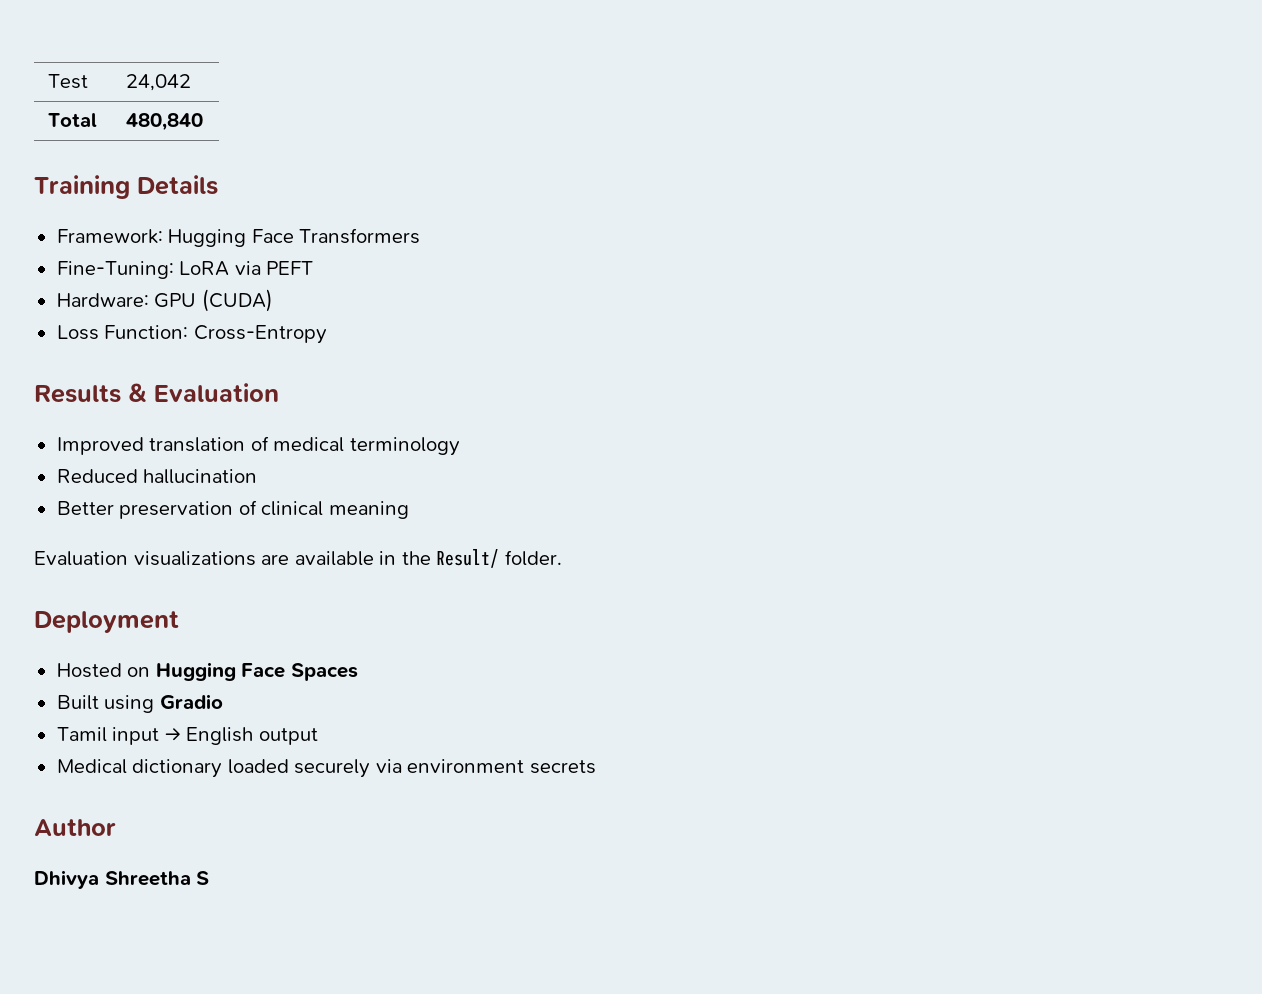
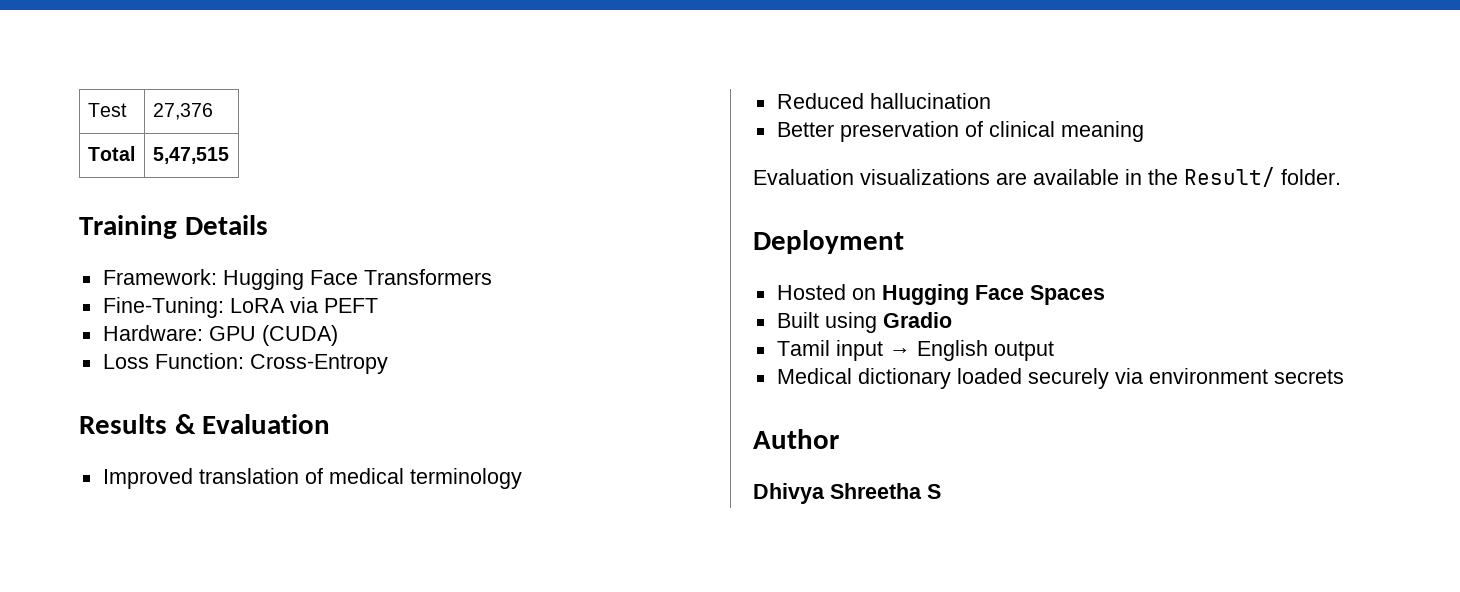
- Test | 24,042
+ Test | 27,376
- Total | 480,840
+ Total | 5,47,515

